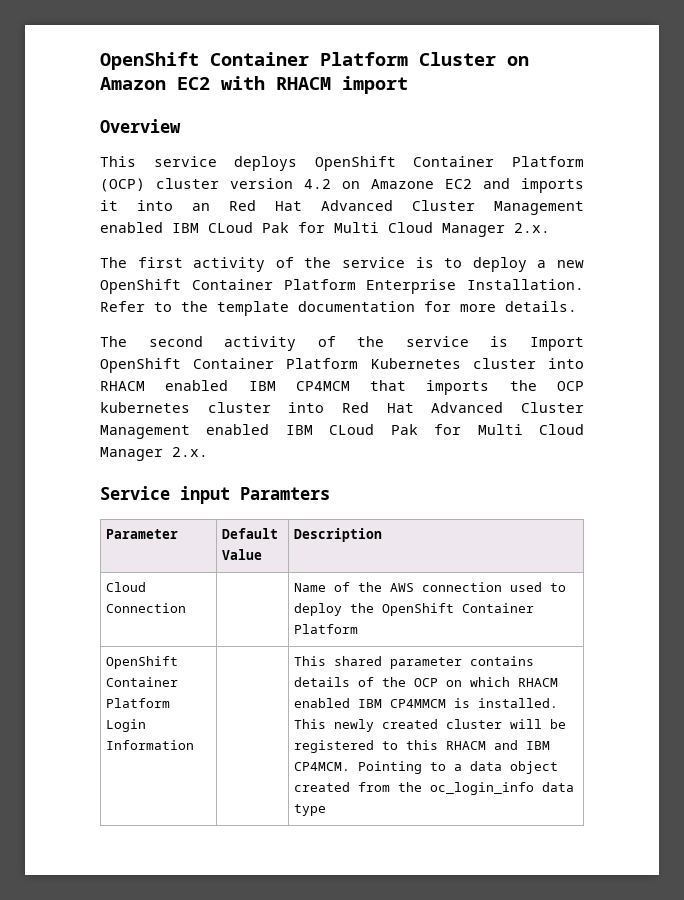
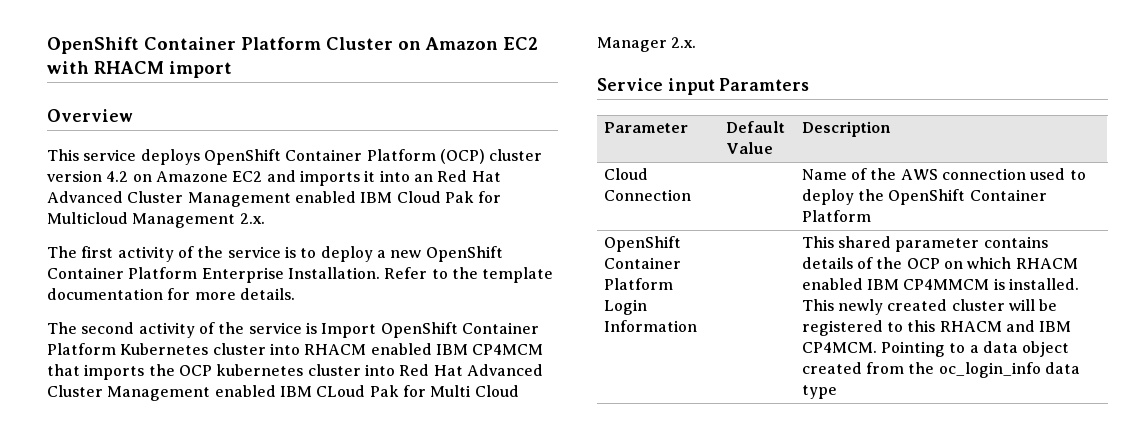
- This service deploys OpenShift Container Platform (OCP) cluster version 4.2 on Amazone EC2 and imports it into an Red Hat Advanced Cluster Management enabled IBM CLoud Pak for Multi Cloud Manager 2.x.
+ This service deploys OpenShift Container Platform (OCP) cluster version 4.2 on Amazone EC2 and imports it into an Red Hat Advanced Cluster Management enabled IBM Cloud Pak for Multicloud Management 2.x.

